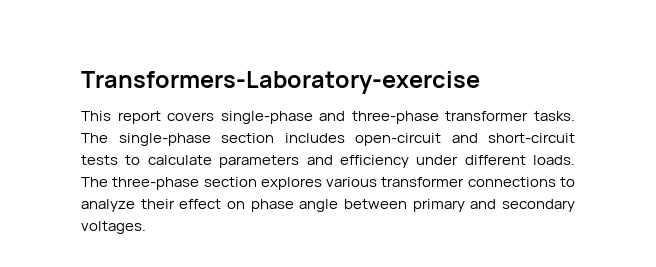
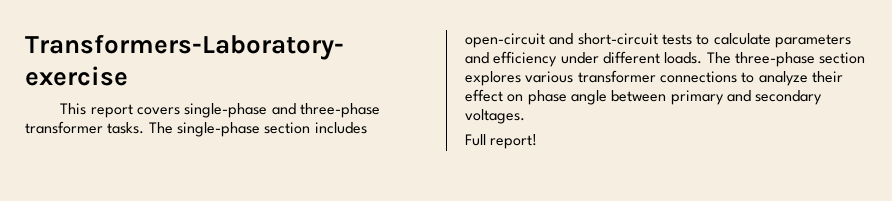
+ Full report!

